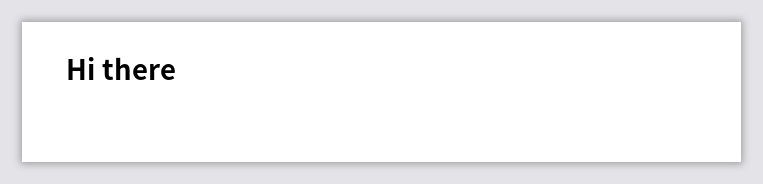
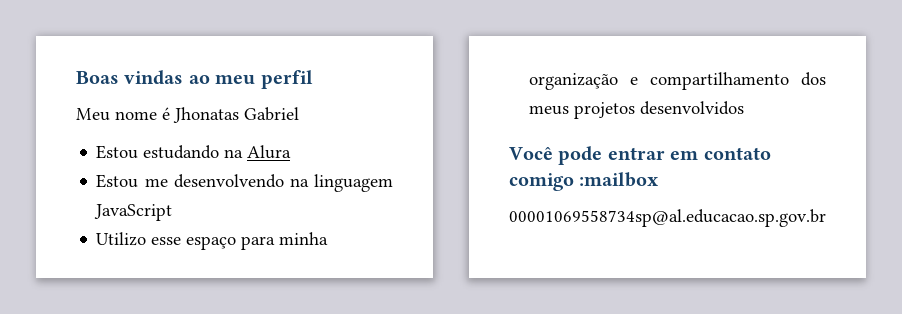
- Hi there
+ Boas vindas ao meu perfil
+ Meu nome é Jhonatas Gabriel
+ Estou estudando na Alura
+ Estou me desenvolvendo na linguagem JavaScript
+ Utilizo esse espaço para minha organização e compartilhamento dos meus projetos desenvolvidos
+ Você pode entrar em contato comigo :mailbox
+ 00001069558734sp@al.educacao.sp.gov.br

